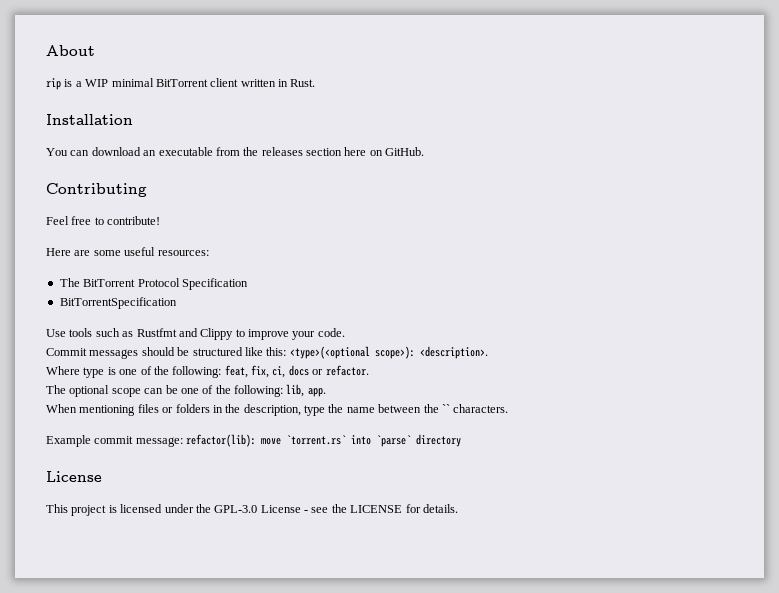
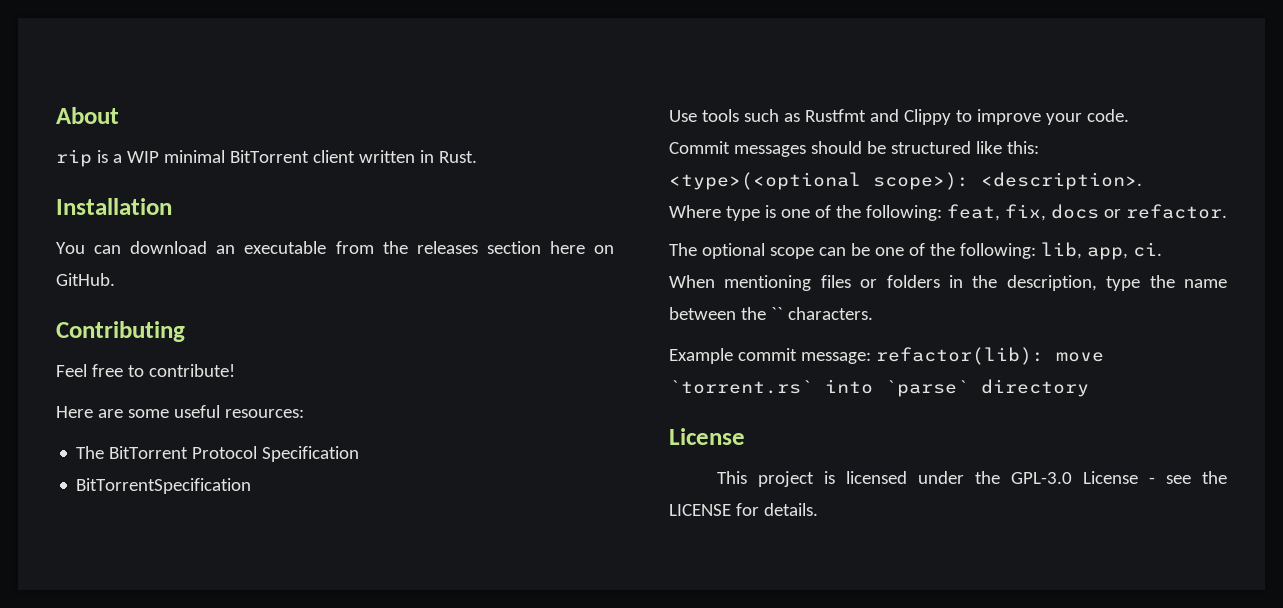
- Where type is one of the following: feat, fix, ci, docs or refactor.
+ Where type is one of the following: feat, fix, docs or refactor.
- The optional scope can be one of the following: lib, app.
+ The optional scope can be one of the following: lib, app, ci.

